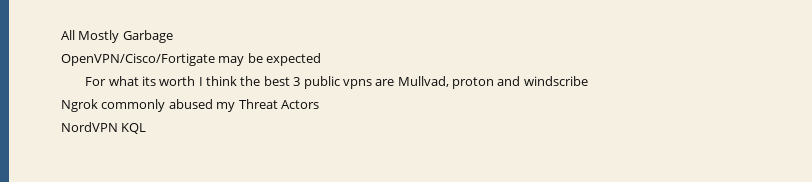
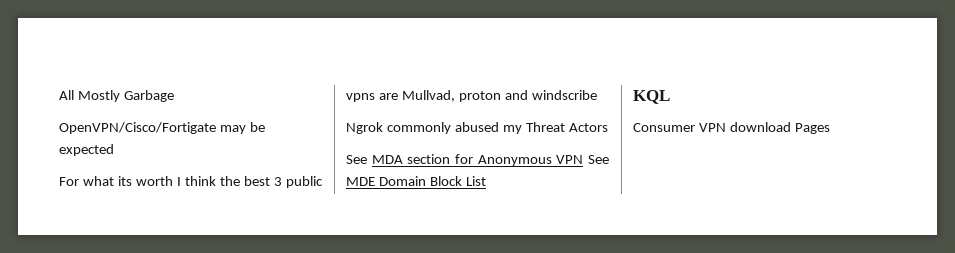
- NordVPN KQL
+ See MDA section for Anonymous VPN See MDE Domain Block List
+ KQL
+ Consumer VPN download Pages

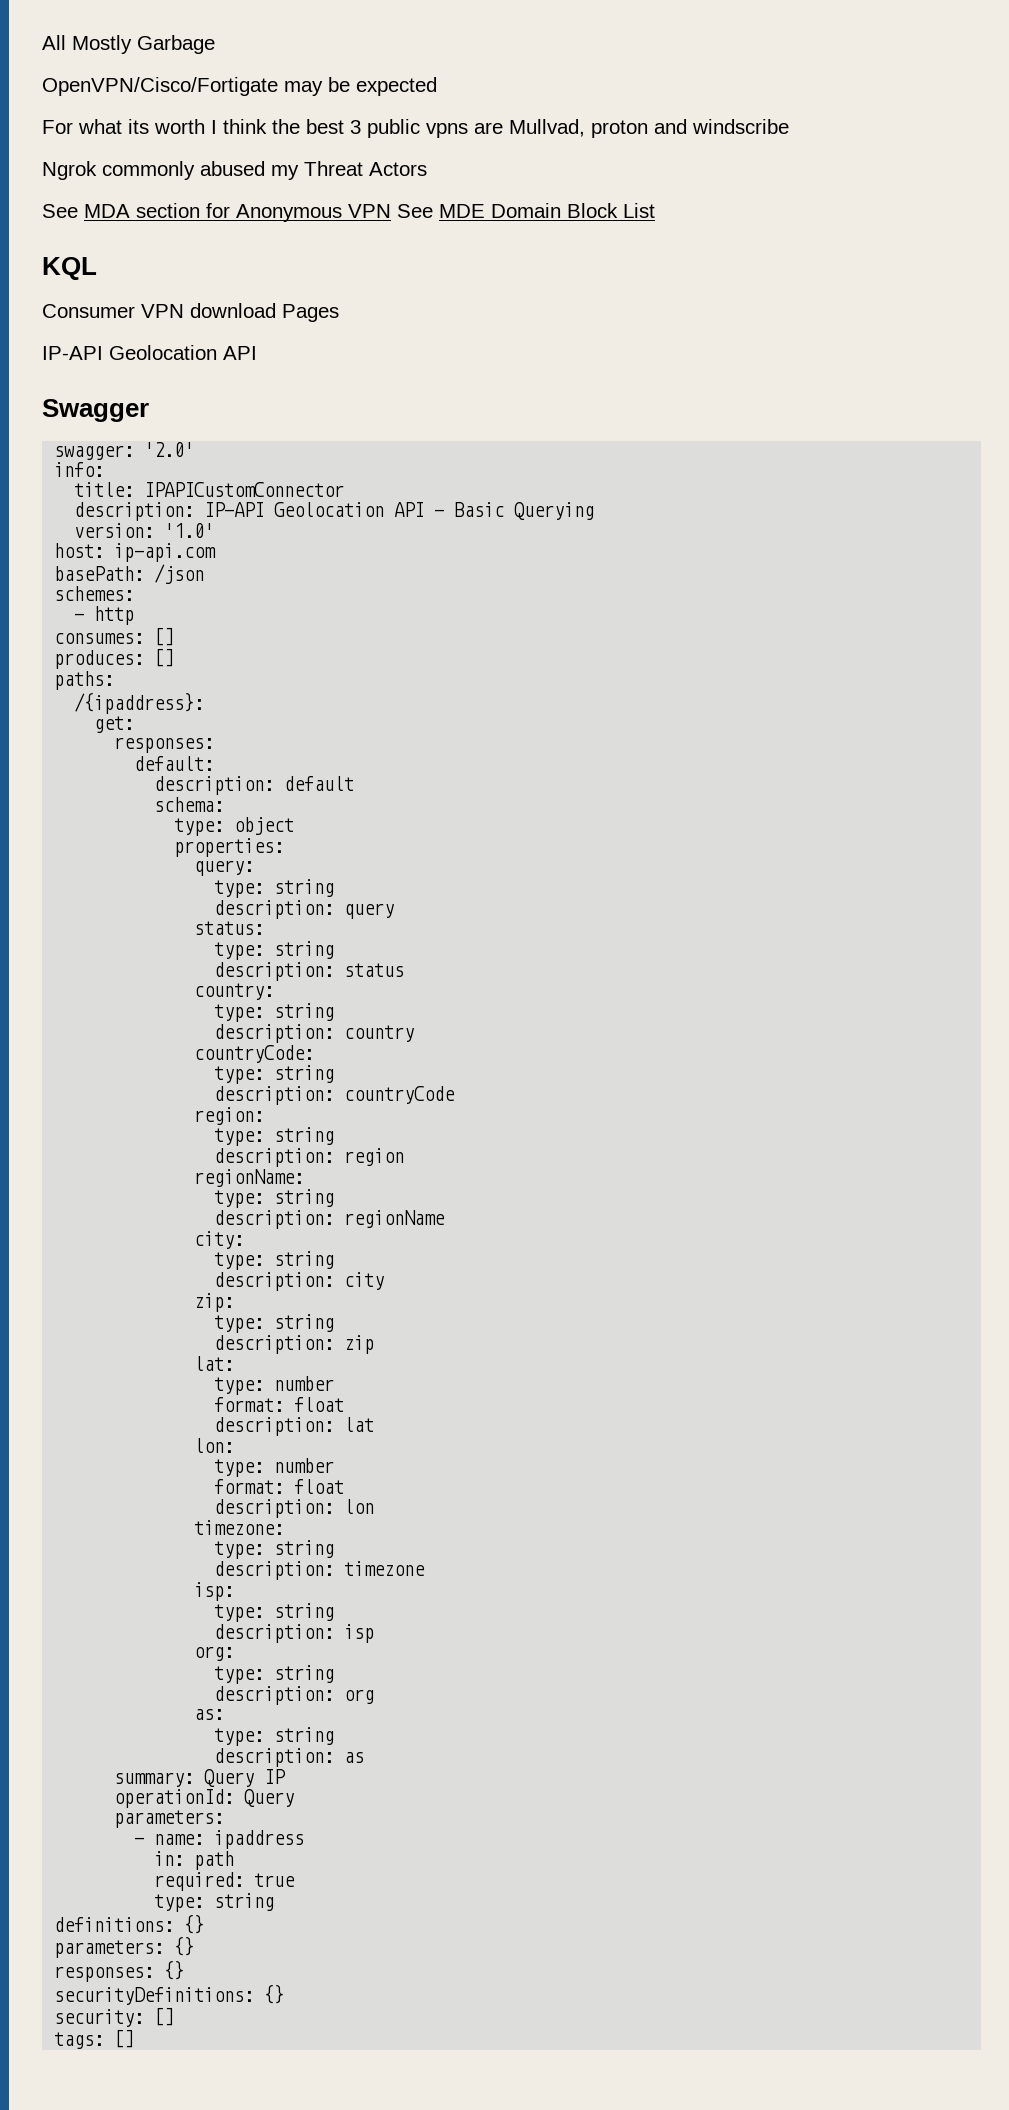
  Consumer VPN download Pages
+ IP-API Geolocation API
+ Swagger
+ swagger: '2.0'
+ info:
+ title: IPAPICustomConnector
+ description: IP-API Geolocation API - Basic Querying
+ version: '1.0'
+ host: ip-api.com
+ basePath: /json
+ schemes:
+ - http
+ consumes: []
+ produces: []
+ paths:
+ /{ipaddress}:
+ get:
+ responses:
+ default:
+ description: default
+ schema:
+ type: object
+ properties:
+ query:
+ type: string
+ description: query
+ status:
+ type: string
+ description: status
+ country:
+ type: string
+ description: country
+ countryCode:
+ type: string
+ description: countryCode
+ region:
+ type: string
+ description: region
+ regionName:
+ type: string
+ description: regionName
+ city:
+ type: string
+ description: city
+ zip:
+ type: string
+ description: zip
+ lat:
+ type: number
+ format: float
+ description: lat
+ lon:
+ type: number
+ format: float
+ description: lon
+ timezone:
+ type: string
+ description: timezone
+ isp:
+ type: string
+ description: isp
+ org:
+ type: string
+ description: org
+ as:
+ type: string
+ description: as
+ summary: Query IP
+ operationId: Query
+ parameters:
+ - name: ipaddress
+ in: path
+ required: true
+ type: string
+ definitions: {}
+ parameters: {}
+ responses: {}
+ securityDefinitions: {}
+ security: []
+ tags: []

